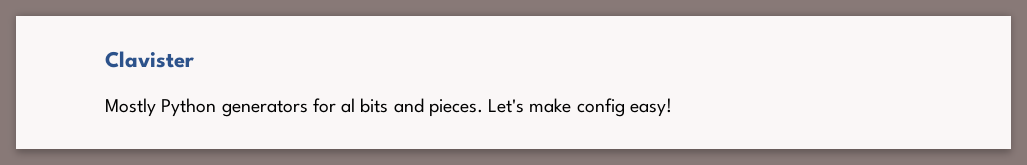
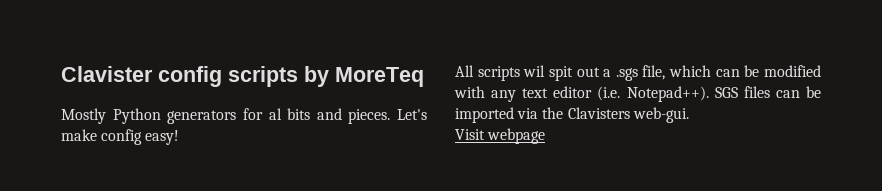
- Clavister
+ Clavister config scripts by MoreTeq
+ All scripts wil spit out a .sgs file, which can be modified with any text editor (i.e. Notepad++). SGS files can be imported via the Clavisters web-gui.
+ Visit webpage

